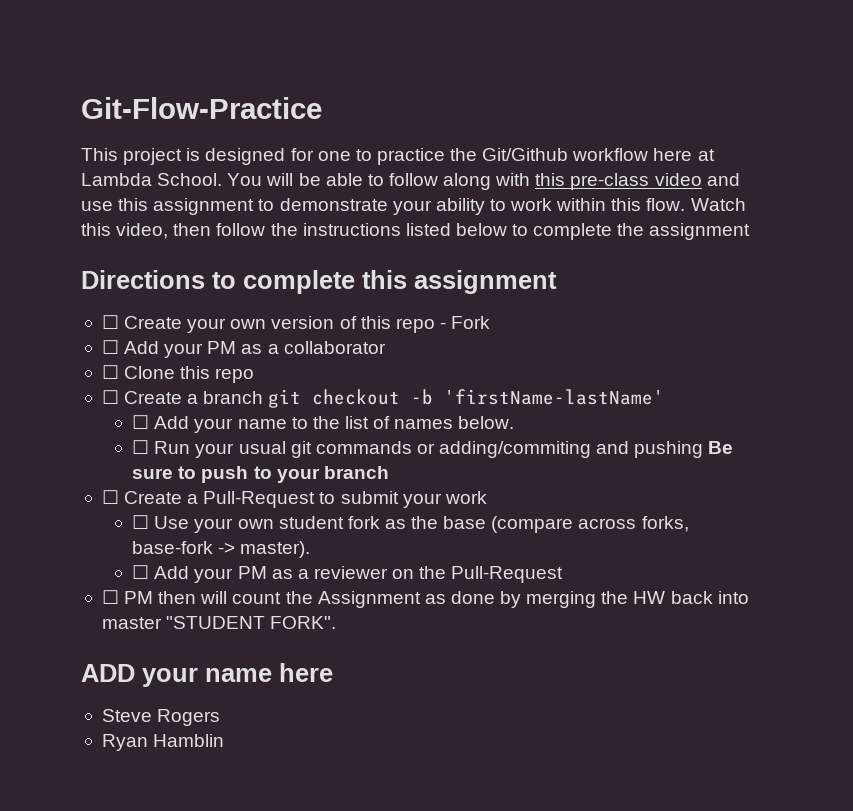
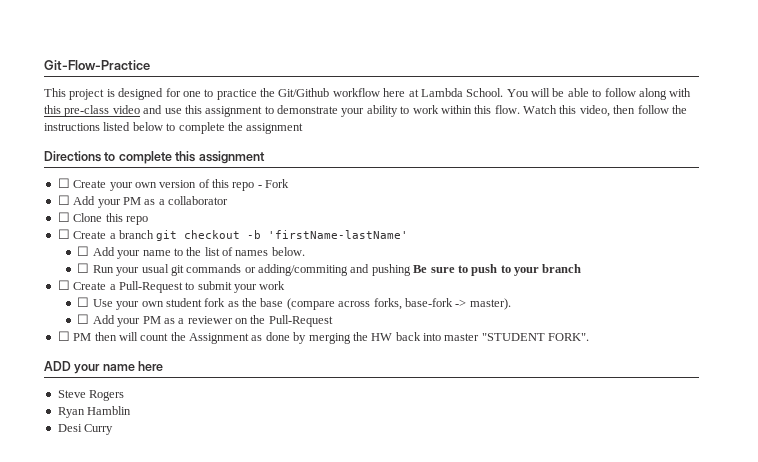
+ Desi Curry

